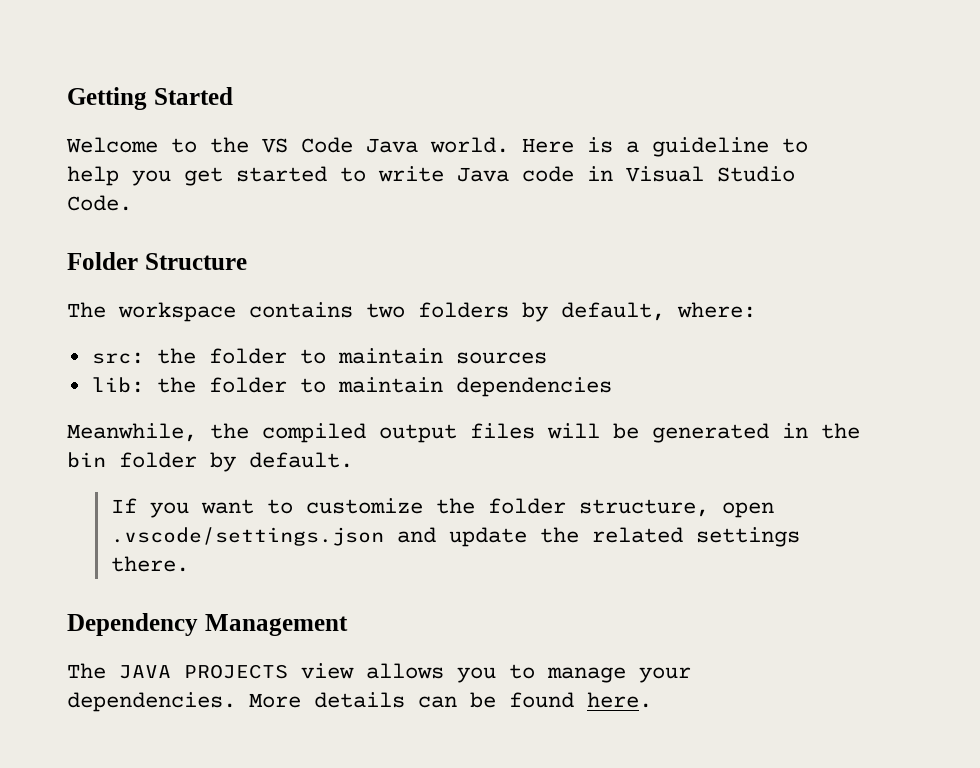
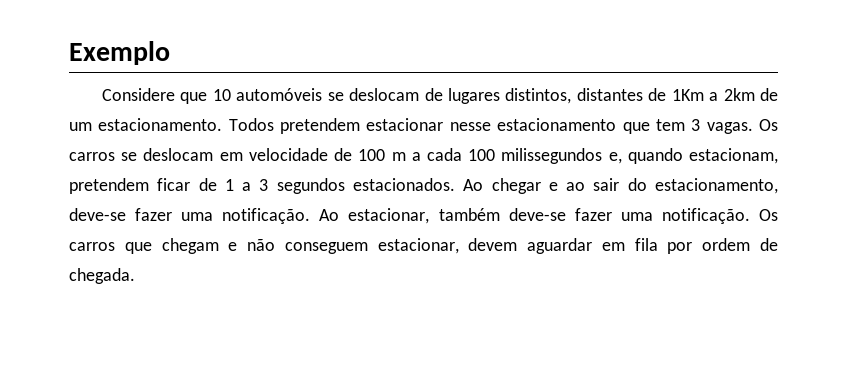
- Getting Started
- Welcome to the VS Code Java world. Here is a guideline to help you get started to write Java code in Visual Studio Code.
- Folder Structure
- The workspace contains two folders by default, where:
- src: the folder to maintain sources
- lib: the folder to maintain dependencies
- Meanwhile, the compiled output files will be generated in the bin folder by default.
- If you want to customize the folder structure, open .vscode/settings.json and update the related settings there.
- Dependency Management
- The JAVA PROJECTS view allows you to manage your dependencies. More details can be found here.
+ Exemplo
+ Considere que 10 automóveis se deslocam de lugares distintos, distantes de 1Km a 2km de um estacionamento. Todos pretendem estacionar nesse estacionamento que tem 3 vagas. Os carros se deslocam em velocidade de 100 m a cada 100 milissegundos e, quando estacionam, pretendem ficar de 1 a 3 segundos estacionados. Ao chegar e ao sair do estacionamento, deve-se fazer uma notificação. Ao estacionar, também deve-se fazer uma notificação. Os carros que chegam e não conseguem estacionar, devem aguardar em fila por ordem de chegada.

